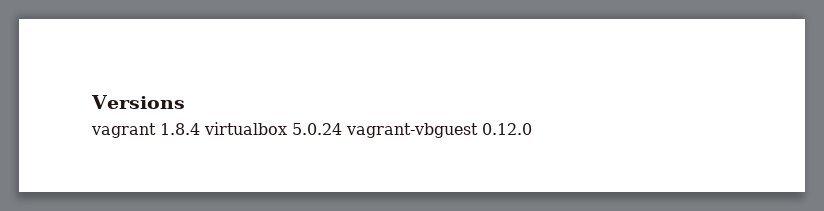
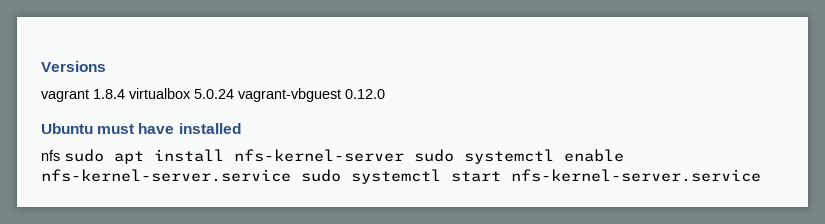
+ Ubuntu must have installed
+ nfs sudo apt install nfs-kernel-server sudo systemctl enable nfs-kernel-server.service sudo systemctl start nfs-kernel-server.service

